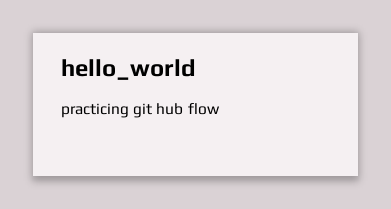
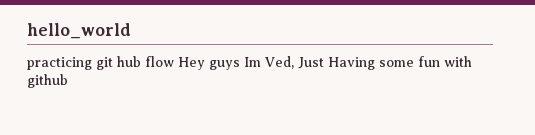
- practicing git hub flow
+ practicing git hub flow Hey guys Im Ved, Just Having some fun with github

